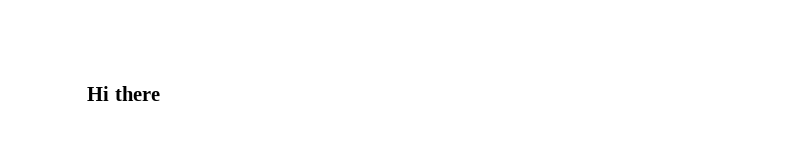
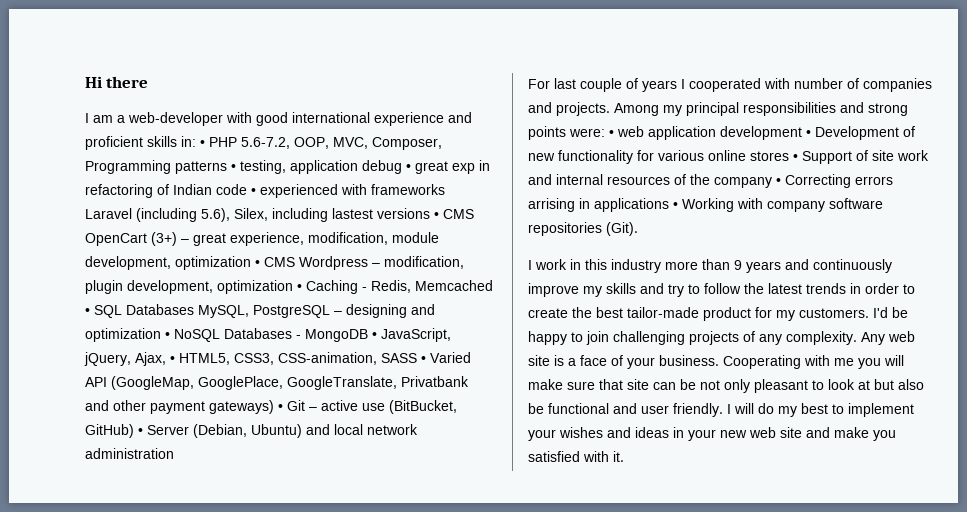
+ I am a web-developer with good international experience and proficient skills in: • PHP 5.6-7.2, OOP, MVC, Composer, Programming patterns • testing, application debug • great exp in refactoring of Indian code • experienced with frameworks Laravel (including 5.6), Silex, including lastest versions • CMS OpenCart (3+) – great experience, modification, module development, optimization • CMS Wordpress – modification, plugin development, optimization • Caching - Redis, Memcached • SQL Databases MySQL, PostgreSQL – designing and optimization • NoSQL Databases - MongoDB • JavaScript, jQuery, Ajax, • HTML5, CSS3, CSS-animation, SASS • Varied API (GoogleMap, GooglePlace, GoogleTranslate, Privatbank and other payment gateways) • Git – active use (BitBucket, GitHub) • Server (Debian, Ubuntu) and local network administration
+ For last couple of years I cooperated with number of companies and projects. Among my principal responsibilities and strong points were: • web application development • Development of new functionality for various online stores • Support of site work and internal resources of the company • Correcting errors arrising in applications • Working with company software repositories (Git).
+ I work in this industry more than 9 years and continuously improve my skills and try to follow the latest trends in order to create the best tailor-made product for my customers. I'd be happy to join challenging projects of any complexity. Any web site is a face of your business. Cooperating with me you will make sure that site can be not only pleasant to look at but also be functional and user friendly. I will do my best to implement your wishes and ideas in your new web site and make you satisfied with it.

